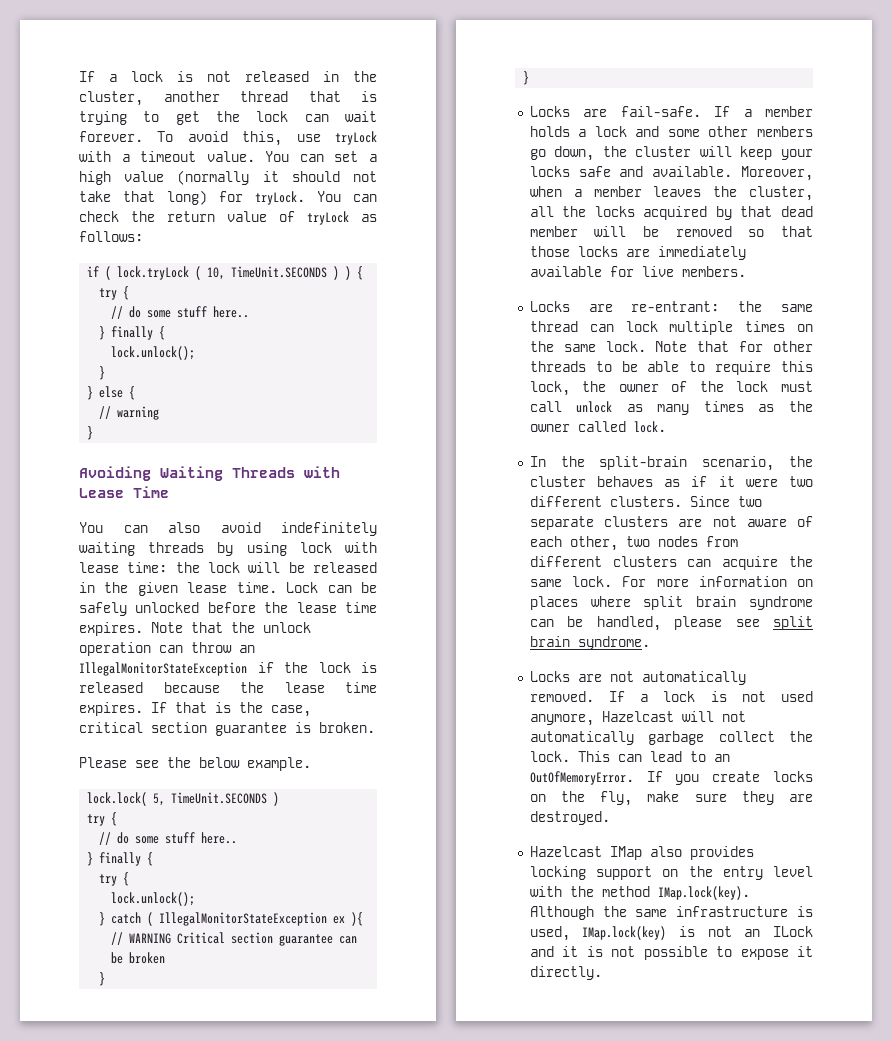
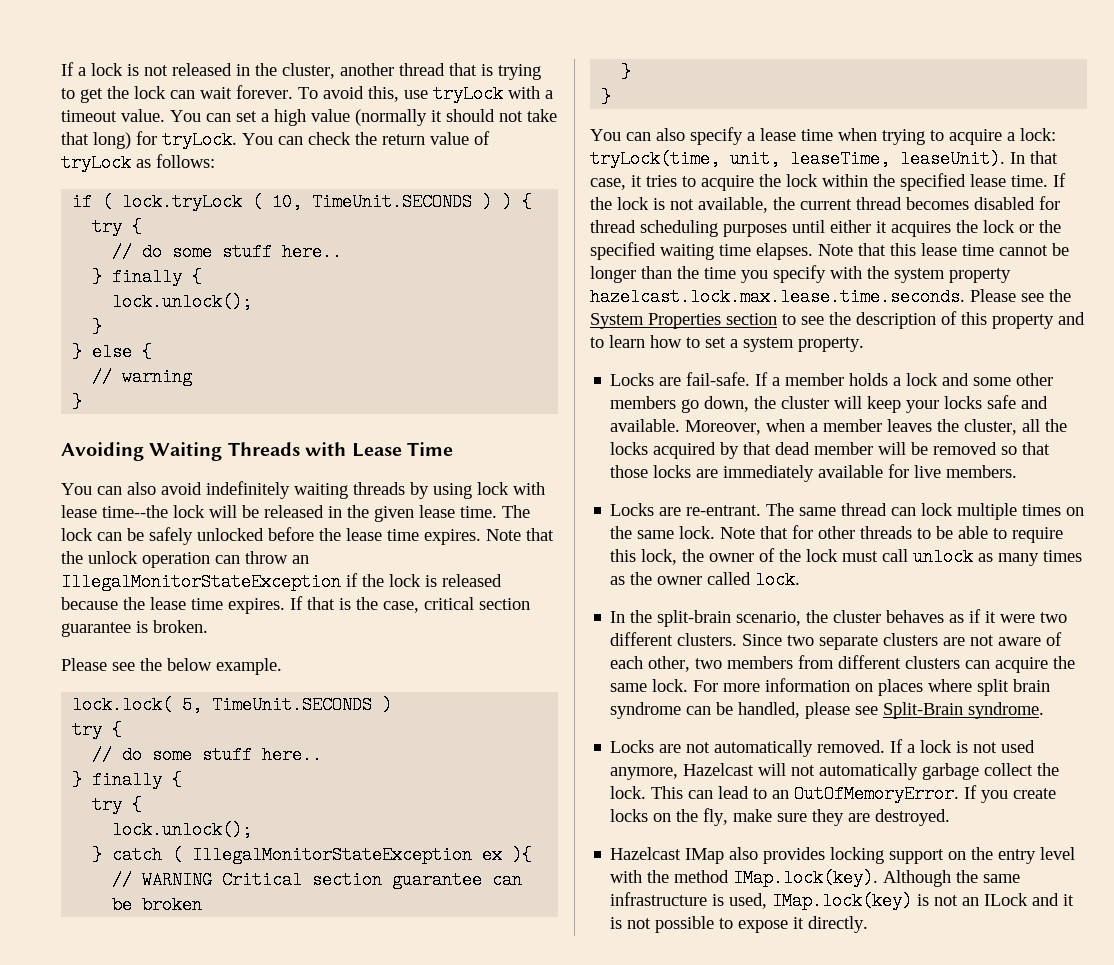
- You can also avoid indefinitely waiting threads by using lock with lease time: the lock will be released in the given lease time.
+ You can also avoid indefinitely waiting threads by using lock with lease time--the lock will be released in the given lease time.
- Lock can be safely unlocked before the lease time expires.
+ The lock can be safely unlocked before the lease time expires.
+ You can also specify a lease time when trying to acquire a lock: tryLock(time, unit, leaseTime, leaseUnit). In that case, it tries to acquire the lock within the specified lease time. If the lock is not available, the current thread becomes disabled for thread scheduling purposes until either it acquires the lock or the specified waiting time elapses. Note that this lease time cannot be longer than the time you specify with the system property hazelcast.lock.max.lease.time.seconds. Please see the System Properties section to see the description of this property and to learn how to set a system property.
- Locks are re-entrant: the same thread can lock multiple times on the same lock.
+ Locks are re-entrant. The same thread can lock multiple times on the same lock.
- Since two separate clusters are not aware of each other, two nodes from different clusters can acquire the same lock.
+ Since two separate clusters are not aware of each other, two members from different clusters can acquire the same lock.
- For more information on places where split brain syndrome can be handled, please see split brain syndrome.
+ For more information on places where split brain syndrome can be handled, please see Split-Brain syndrome.

